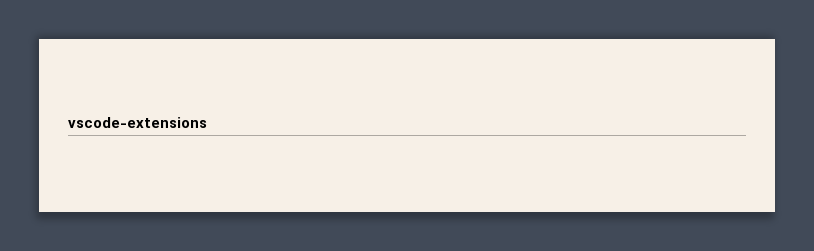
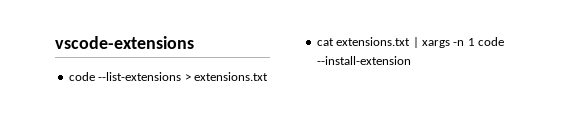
+ code --list-extensions > extensions.txt
+ cat extensions.txt | xargs -n 1 code --install-extension

